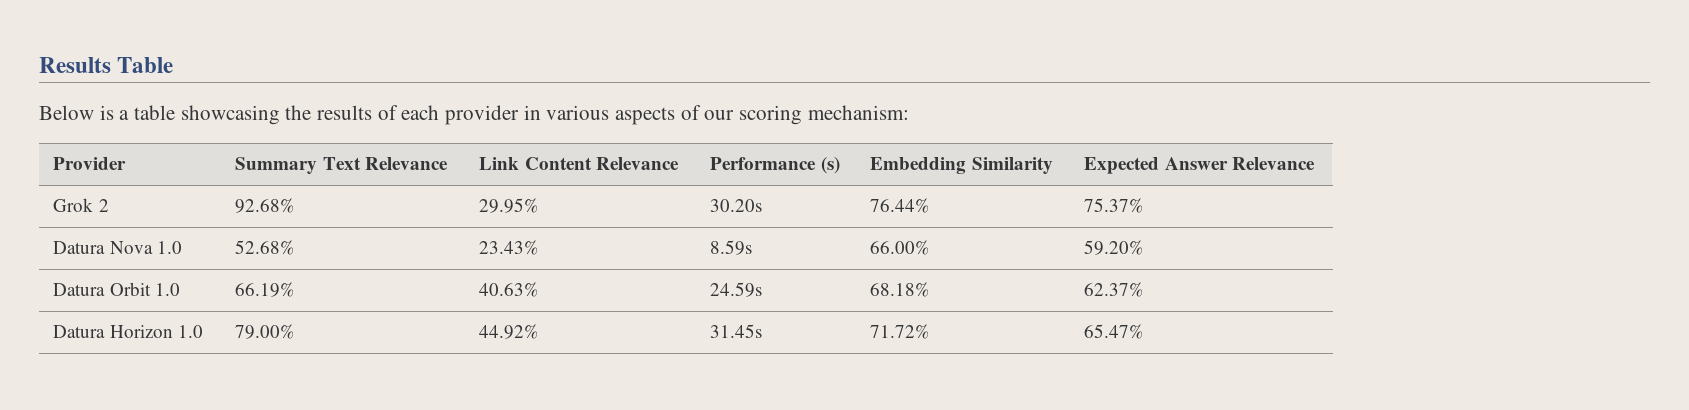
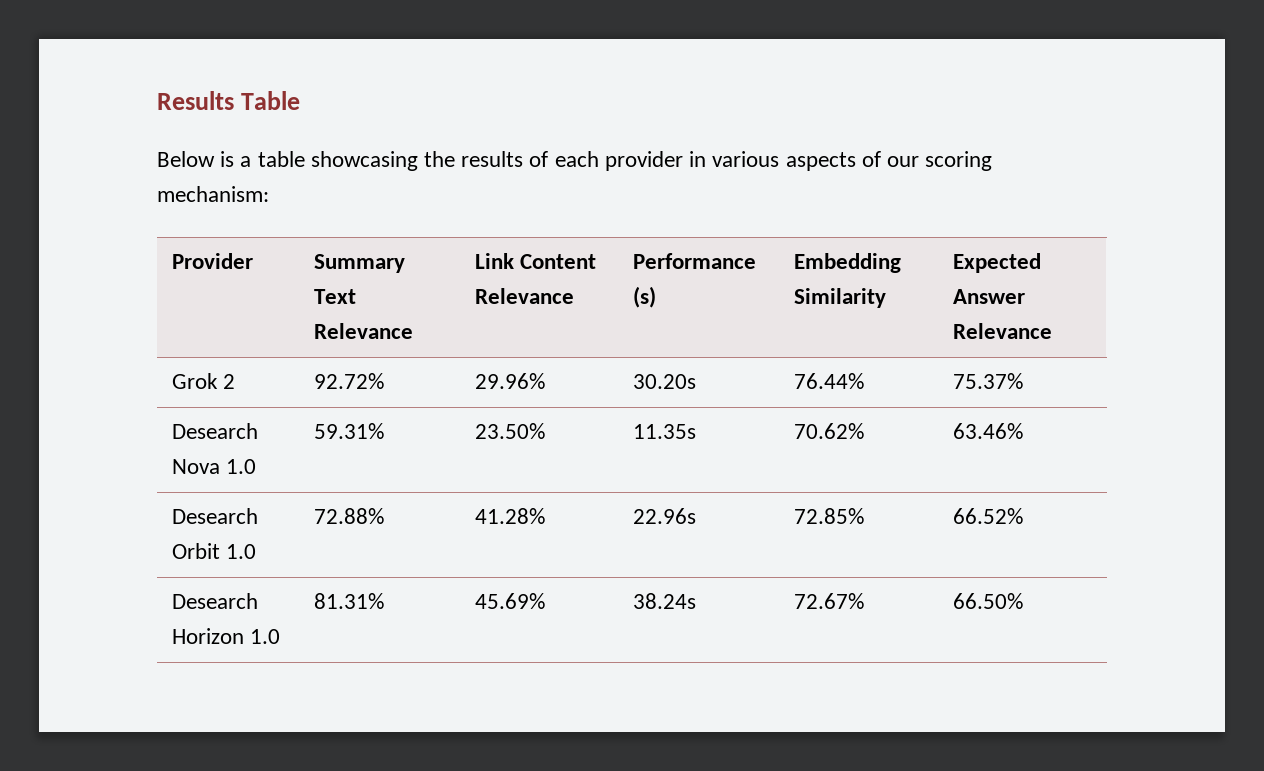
- Grok 2 | 92.68% | 29.95% | 30.20s | 76.44% | 75.37%
+ Grok 2 | 92.72% | 29.96% | 30.20s | 76.44% | 75.37%
- Datura Nova 1.0 | 52.68% | 23.43% | 8.59s | 66.00% | 59.20%
- Datura Orbit 1.0 | 66.19% | 40.63% | 24.59s | 68.18% | 62.37%
- Datura Horizon 1.0 | 79.00% | 44.92% | 31.45s | 71.72% | 65.47%
+ Desearch Nova 1.0 | 59.31% | 23.50% | 11.35s | 70.62% | 63.46%
+ Desearch Orbit 1.0 | 72.88% | 41.28% | 22.96s | 72.85% | 66.52%
+ Desearch Horizon 1.0 | 81.31% | 45.69% | 38.24s | 72.67% | 66.50%

